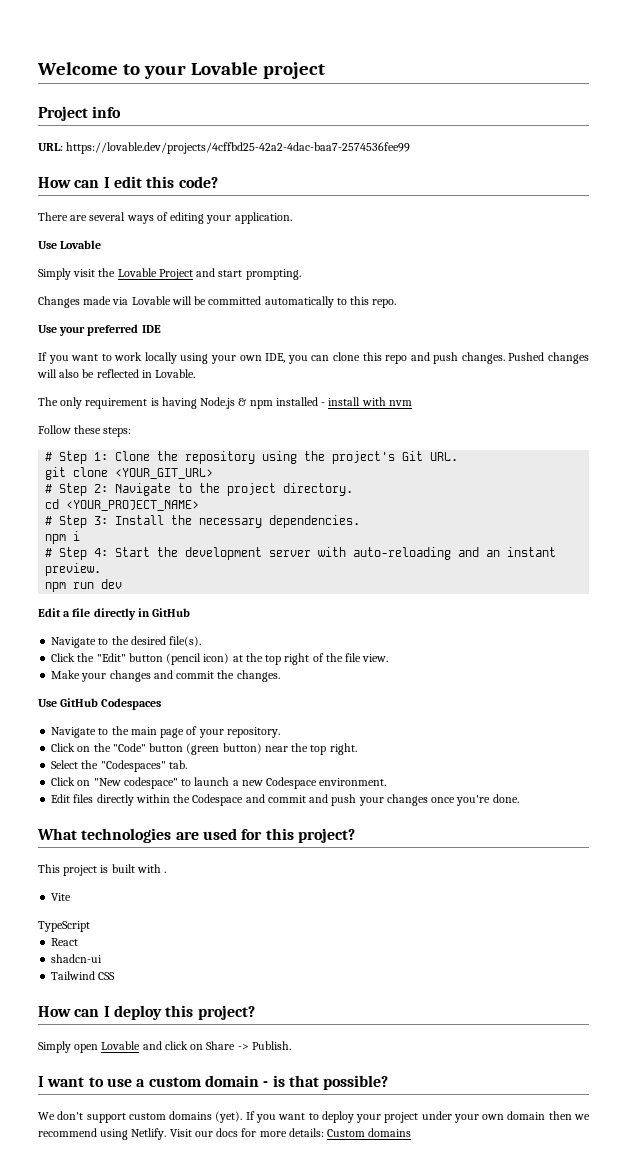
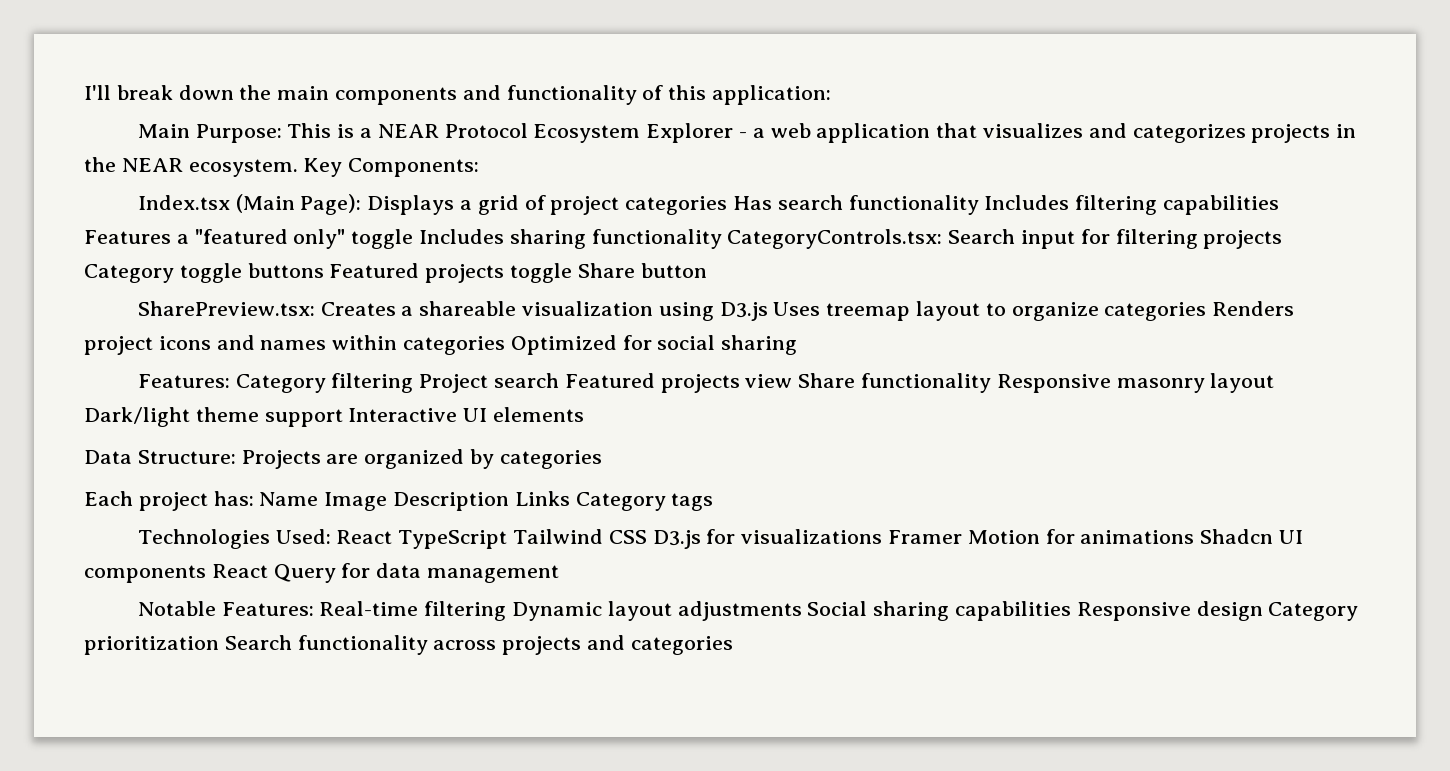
- Welcome to your Lovable project
- Project info
- URL: https://lovable.dev/projects/4cffbd25-42a2-4dac-baa7-2574536fee99
- How can I edit this code?
- There are several ways of editing your application.
- Use Lovable
- Simply visit the Lovable Project and start prompting.
- Changes made via Lovable will be committed automatically to this repo.
- Use your preferred IDE
- If you want to work locally using your own IDE, you can clone this repo and push changes. Pushed changes will also be reflected in Lovable.
- The only requirement is having Node.js & npm installed - install with nvm
- Follow these steps:
- # Step 1: Clone the repository using the project's Git URL.
- git clone <YOUR_GIT_URL>
- # Step 2: Navigate to the project directory.
- cd <YOUR_PROJECT_NAME>
- # Step 3: Install the necessary dependencies.
- npm i
- # Step 4: Start the development server with auto-reloading and an instant preview.
- npm run dev
- Edit a file directly in GitHub
- Navigate to the desired file(s).
- Click the "Edit" button (pencil icon) at the top right of the file view.
- Make your changes and commit the changes.
- Use GitHub Codespaces
- Navigate to the main page of your repository.
- Click on the "Code" button (green button) near the top right.
- Select the "Codespaces" tab.
- Click on "New codespace" to launch a new Codespace environment.
- Edit files directly within the Codespace and commit and push your changes once you're done.
- What technologies are used for this project?
- This project is built with .
- Vite
- TypeScript
- React
- shadcn-ui
- Tailwind CSS
- How can I deploy this project?
- Simply open Lovable and click on Share -> Publish.
- I want to use a custom domain - is that possible?
- We don't support custom domains (yet). If you want to deploy your project under your own domain then we recommend using Netlify. Visit our docs for more details: Custom domains
+ I'll break down the main components and functionality of this application:
+ Main Purpose: This is a NEAR Protocol Ecosystem Explorer - a web application that visualizes and categorizes projects in the NEAR ecosystem. Key Components:
+ Index.tsx (Main Page): Displays a grid of project categories Has search functionality Includes filtering capabilities Features a "featured only" toggle Includes sharing functionality CategoryControls.tsx: Search input for filtering projects Category toggle buttons Featured projects toggle Share button
+ SharePreview.tsx: Creates a shareable visualization using D3.js Uses treemap layout to organize categories Renders project icons and names within categories Optimized for social sharing
+ Features: Category filtering Project search Featured projects view Share functionality Responsive masonry layout Dark/light theme support Interactive UI elements
+ Data Structure: Projects are organized by categories
+ Each project has: Name Image Description Links Category tags
+ Technologies Used: React TypeScript Tailwind CSS D3.js for visualizations Framer Motion for animations Shadcn UI components React Query for data management
+ Notable Features: Real-time filtering Dynamic layout adjustments Social sharing capabilities Responsive design Category prioritization Search functionality across projects and categories

